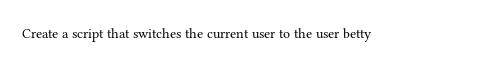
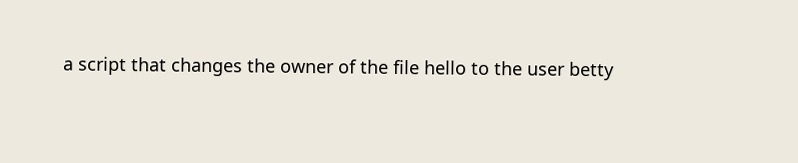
- Create a script that switches the current user to the user betty
+ a script that changes the owner of the file hello to the user betty

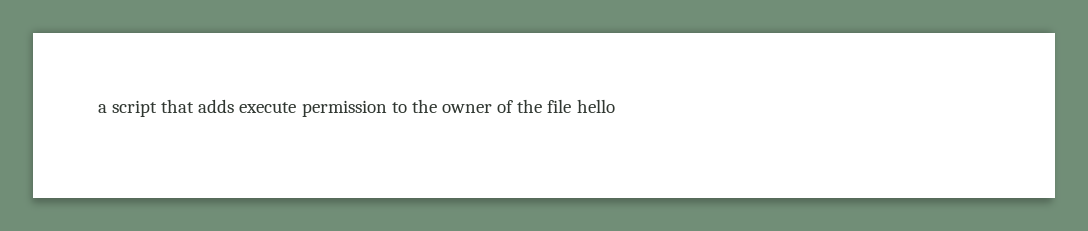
- a script that changes the owner of the file hello to the user betty
+ a script that adds execute permission to the owner of the file hello

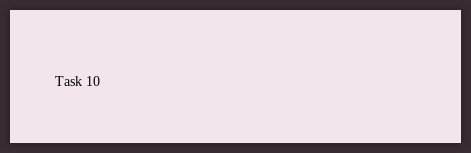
- a script that adds execute permission to the owner of the file hello
+ Task 10

